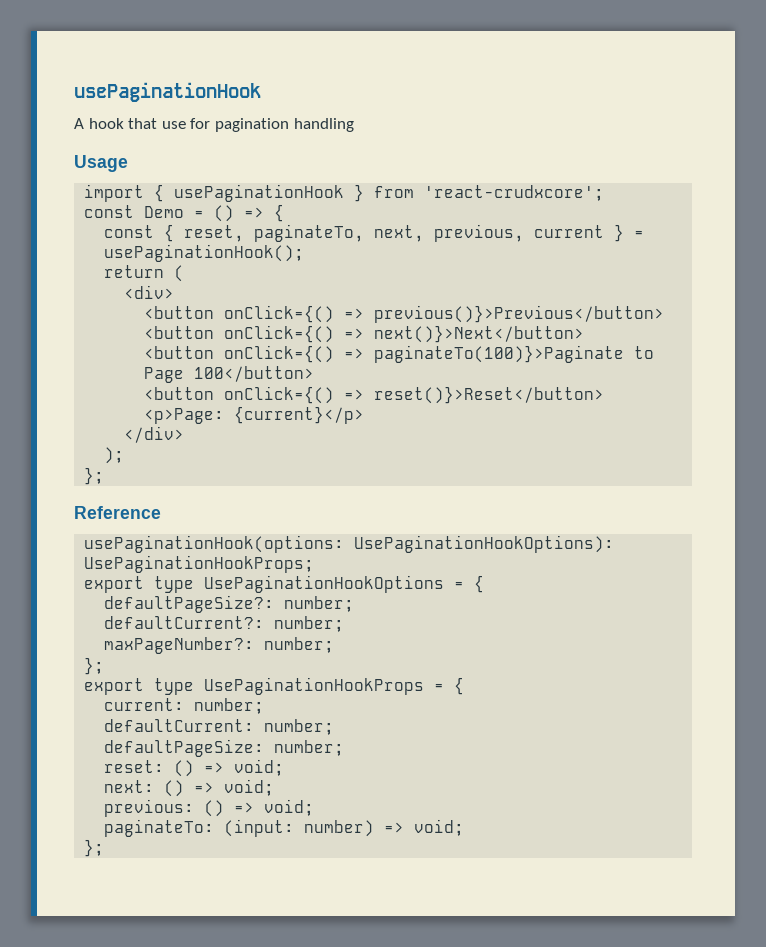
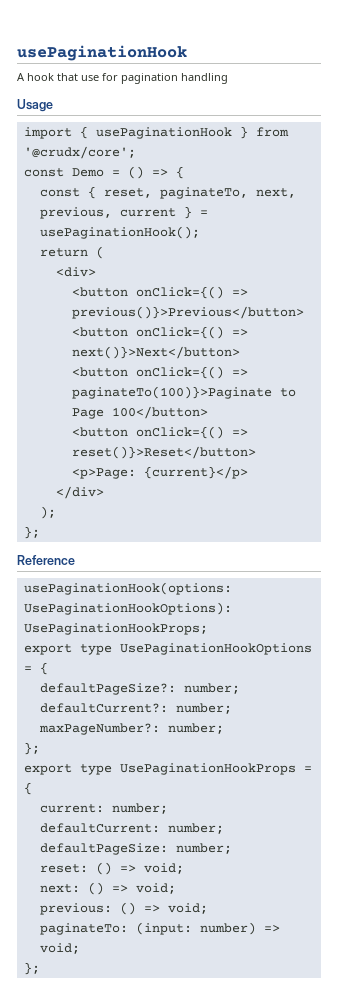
- import { usePaginationHook } from 'react-crudxcore';
+ import { usePaginationHook } from '@crudx/core';

